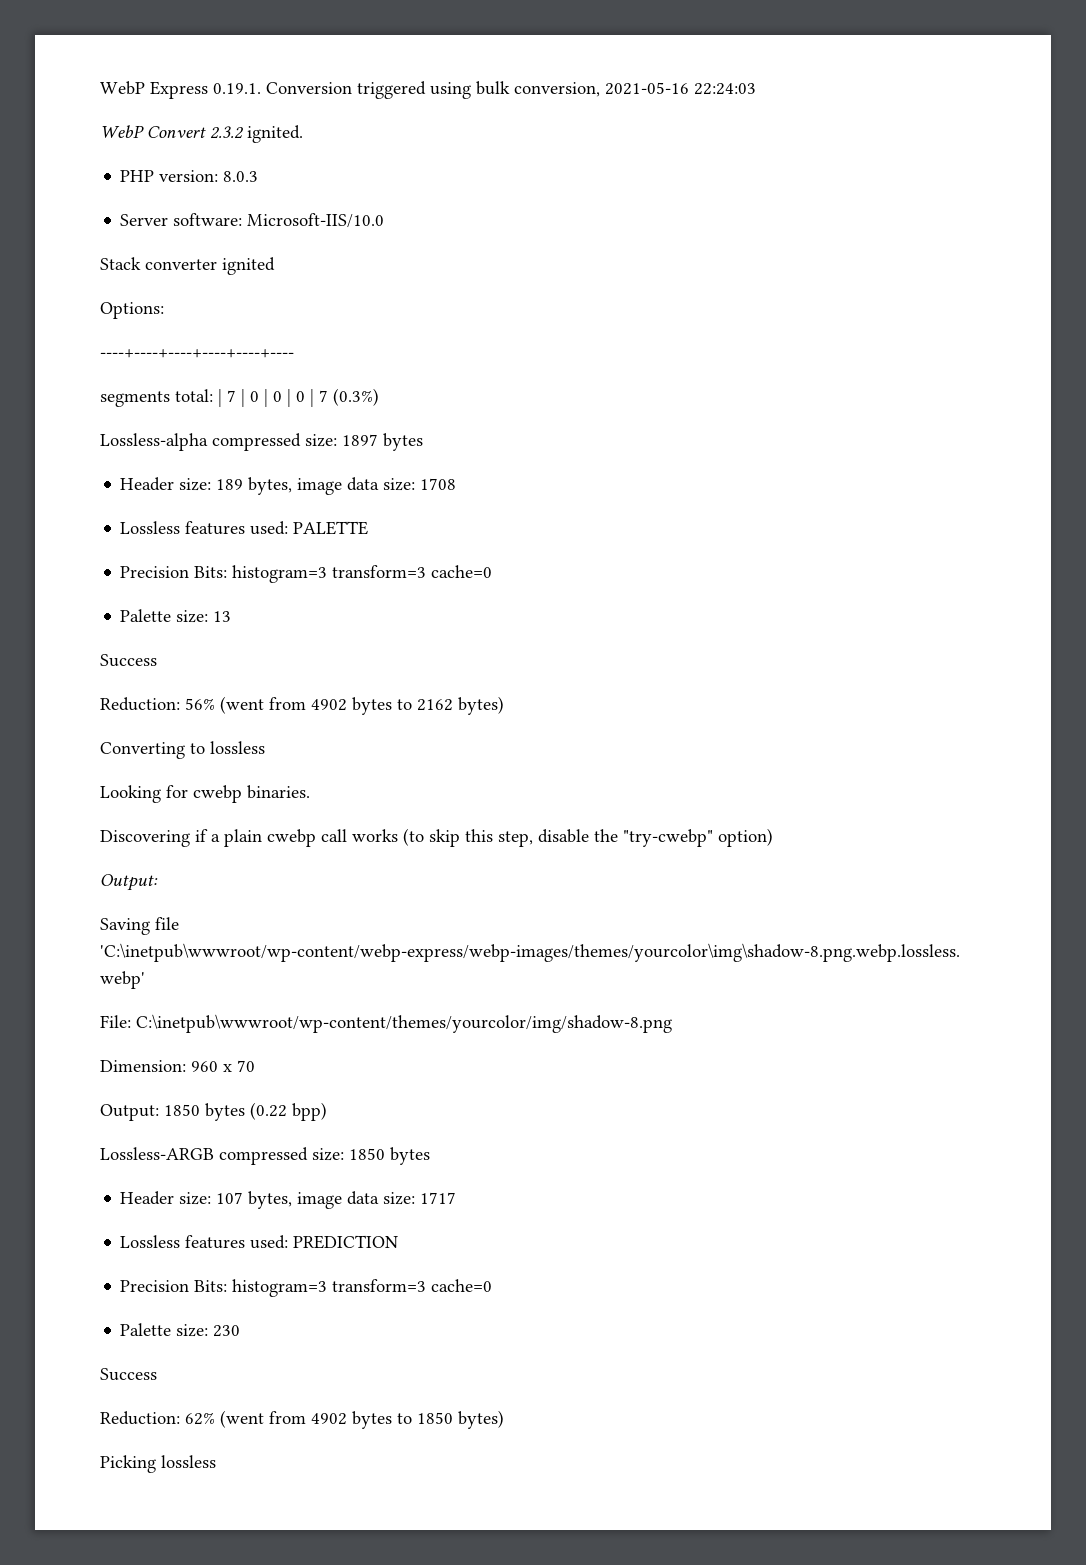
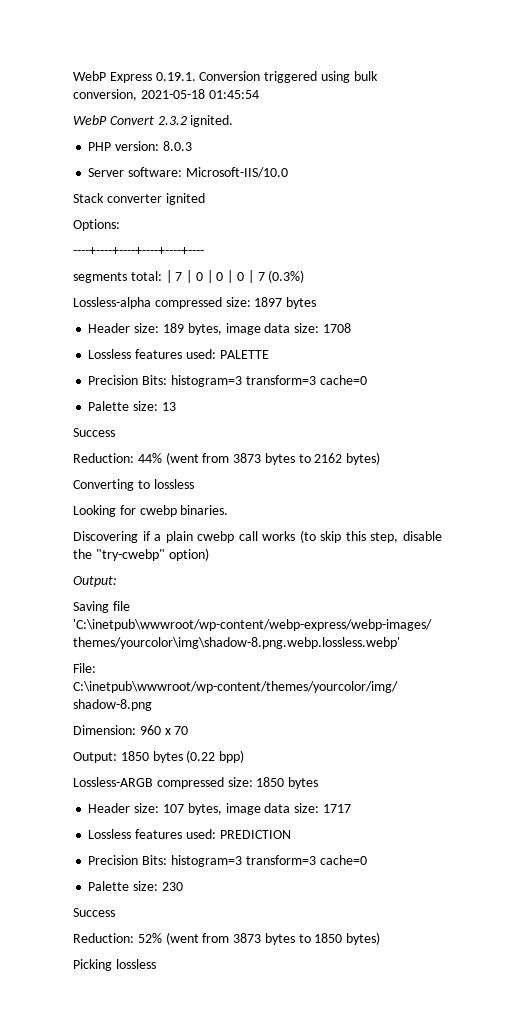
- WebP Express 0.19.1. Conversion triggered using bulk conversion, 2021-05-16 22:24:03
+ WebP Express 0.19.1. Conversion triggered using bulk conversion, 2021-05-18 01:45:54
- Reduction: 56% (went from 4902 bytes to 2162 bytes)
+ Reduction: 44% (went from 3873 bytes to 2162 bytes)
- Reduction: 62% (went from 4902 bytes to 1850 bytes)
+ Reduction: 52% (went from 3873 bytes to 1850 bytes)

